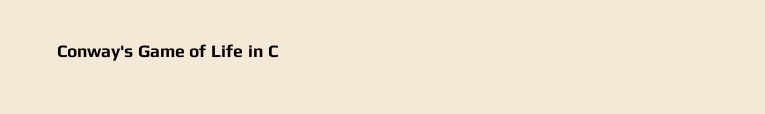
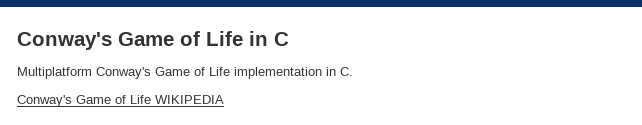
+ Multiplatform Conway's Game of Life implementation in C.
+ Conway's Game of Life WIKIPEDIA

